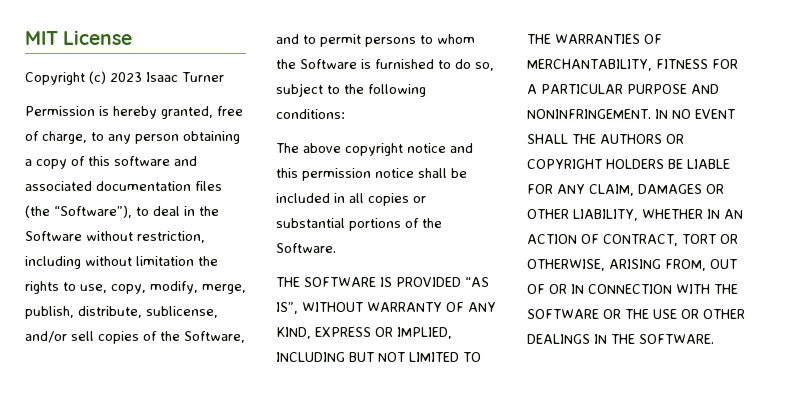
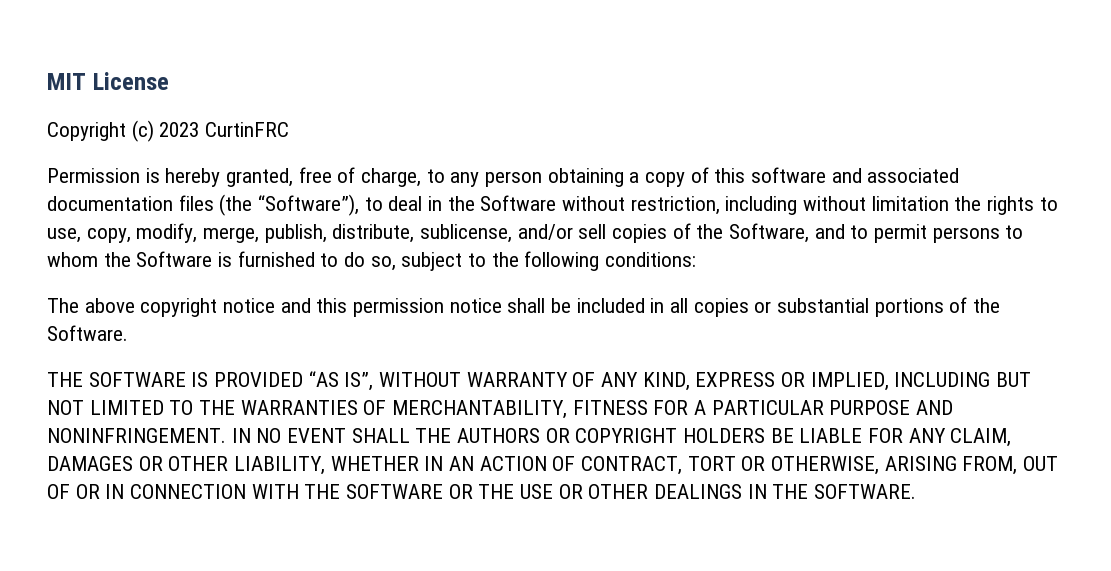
- Copyright (c) 2023 Isaac Turner
+ Copyright (c) 2023 CurtinFRC

